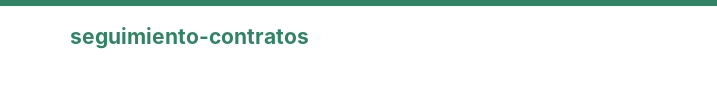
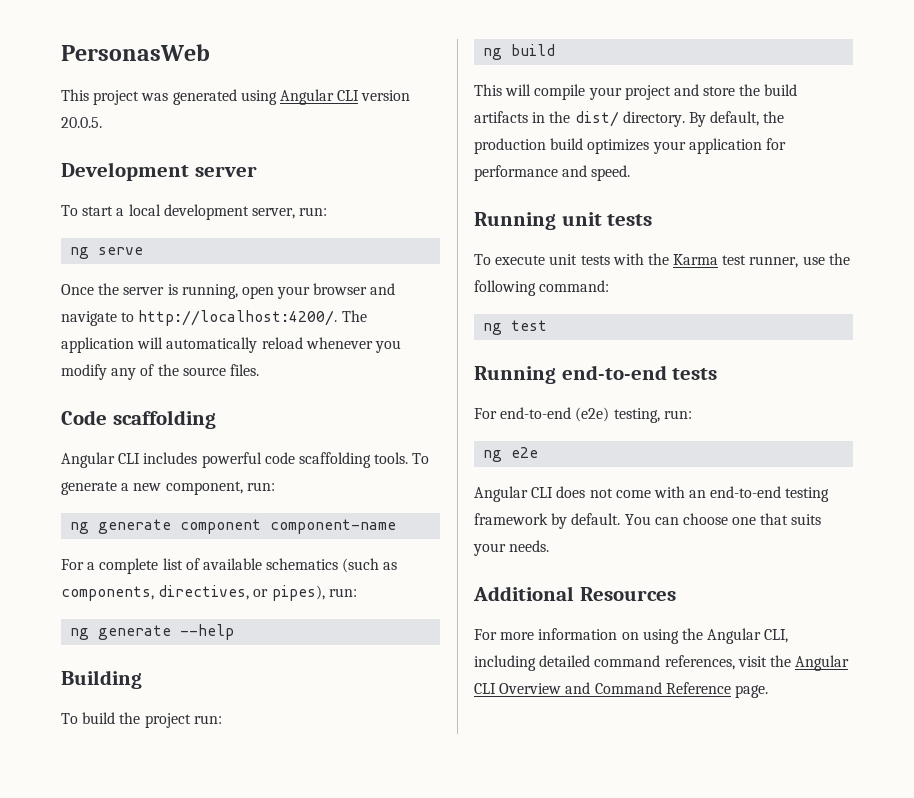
- seguimiento-contratos
+ PersonasWeb
+ This project was generated using Angular CLI version 20.0.5.
+ Development server
+ To start a local development server, run:
+ ng serve
+ Once the server is running, open your browser and navigate to http://localhost:4200/. The application will automatically reload whenever you modify any of the source files.
+ Code scaffolding
+ Angular CLI includes powerful code scaffolding tools. To generate a new component, run:
+ ng generate component component-name
+ For a complete list of available schematics (such as components, directives, or pipes), run:
+ ng generate --help
+ Building
+ To build the project run:
+ ng build
+ This will compile your project and store the build artifacts in the dist/ directory. By default, the production build optimizes your application for performance and speed.
+ Running unit tests
+ To execute unit tests with the Karma test runner, use the following command:
+ ng test
+ Running end-to-end tests
+ For end-to-end (e2e) testing, run:
+ ng e2e
+ Angular CLI does not come with an end-to-end testing framework by default. You can choose one that suits your needs.
+ Additional Resources
+ For more information on using the Angular CLI, including detailed command references, visit the Angular CLI Overview and Command Reference page.

